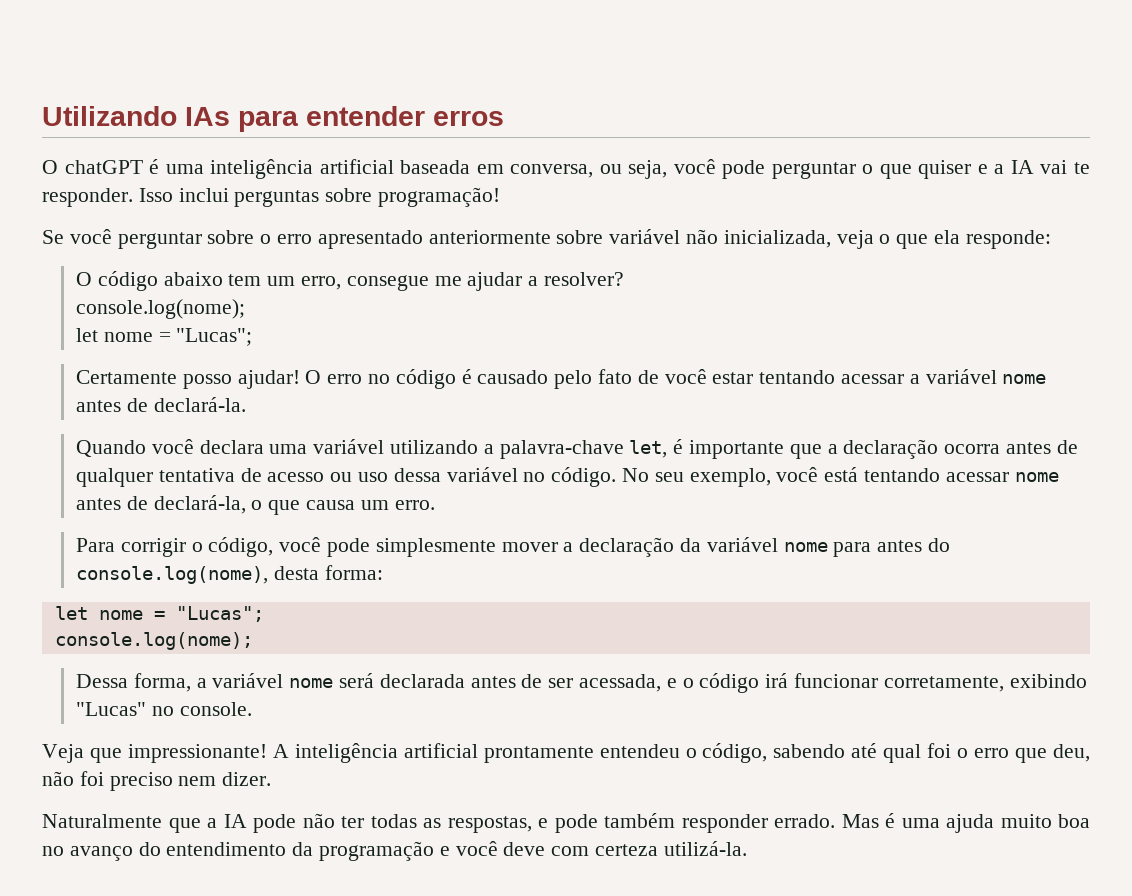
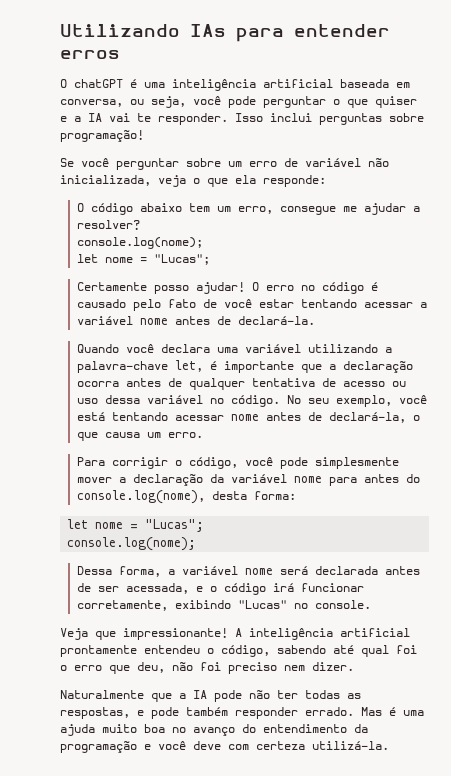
- Se você perguntar sobre o erro apresentado anteriormente sobre variável não inicializada, veja o que ela responde:
+ Se você perguntar sobre um erro de variável não inicializada, veja o que ela responde:

